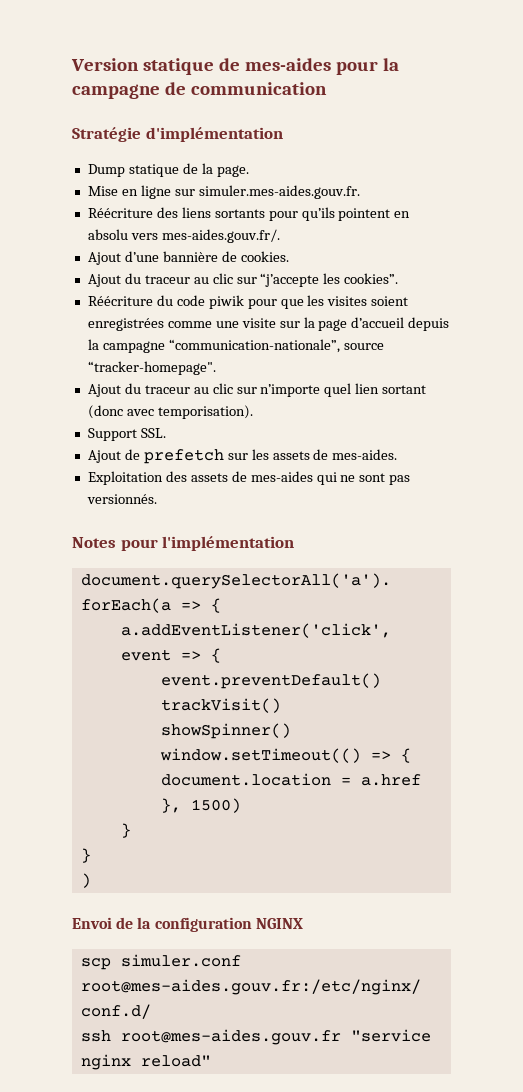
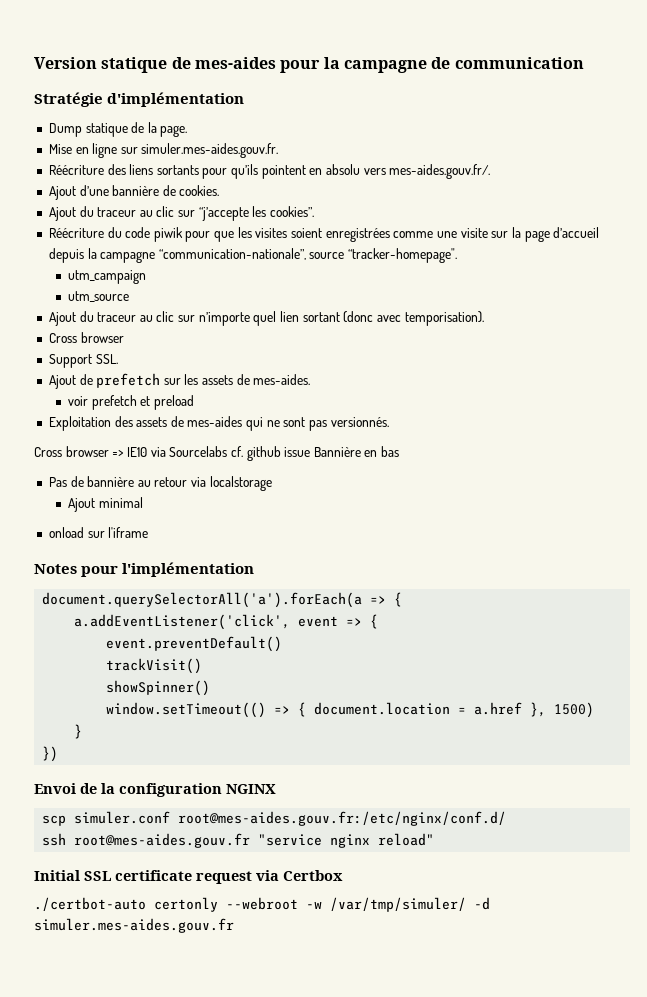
+ utm_campaign
+ utm_source
  Ajout du traceur au clic sur n’importe quel lien sortant (donc avec temporisation).
+ Cross browser
+ voir prefetch et preload
+ Cross browser => IE10 via Sourcelabs cf. github issue Bannière en bas
+ Pas de bannière au retour via localstorage
+ Ajout minimal
+ onload sur l'iframe
  window.setTimeout(() => { document.location = a.href }, 1500)
  }
- }
- )
+ })
+ Initial SSL certificate request via Certbox
+ ./certbot-auto certonly --webroot -w /var/tmp/simuler/ -d simuler.mes-aides.gouv.fr

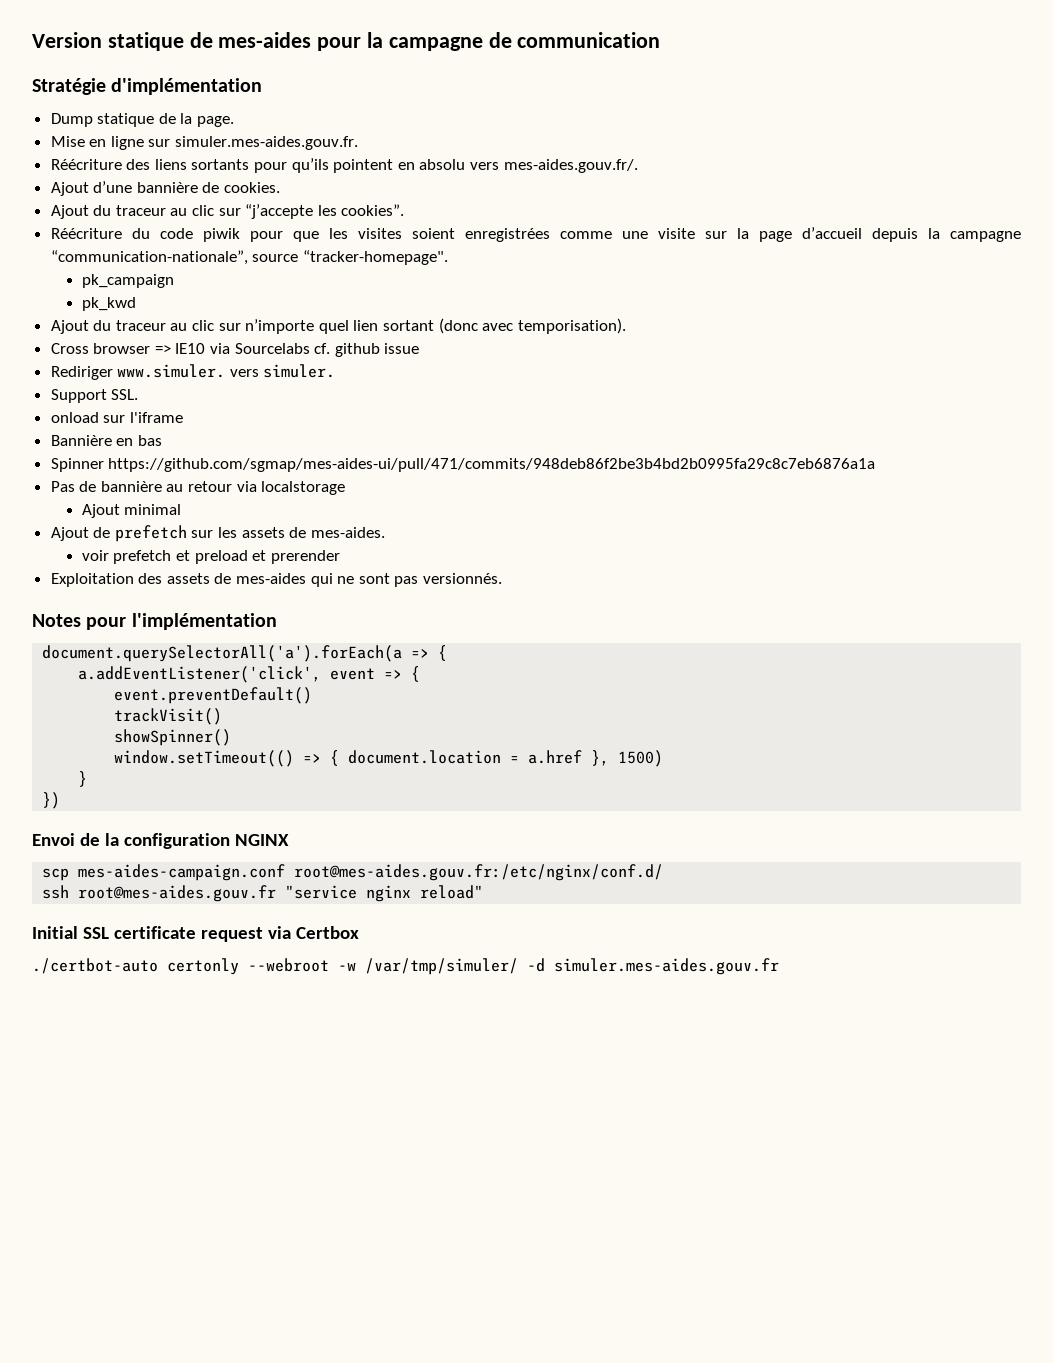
- utm_campaign
- utm_source
+ pk_campaign
+ pk_kwd
  Ajout du traceur au clic sur n’importe quel lien sortant (donc avec temporisation).
- Cross browser
+ Cross browser => IE10 via Sourcelabs cf. github issue
+ Rediriger www.simuler. vers simuler.
  Support SSL.
+ onload sur l'iframe
+ Bannière en bas
+ Spinner https://github.com/sgmap/mes-aides-ui/pull/471/commits/948deb86f2be3b4bd2b0995fa29c8c7eb6876a1a
+ Pas de bannière au retour via localstorage
+ Ajout minimal
- voir prefetch et preload
+ voir prefetch et preload et prerender
- Cross browser => IE10 via Sourcelabs cf. github issue Bannière en bas
- Pas de bannière au retour via localstorage
- Ajout minimal
- onload sur l'iframe
- scp simuler.conf root@mes-aides.gouv.fr:/etc/nginx/conf.d/
+ scp mes-aides-campaign.conf root@mes-aides.gouv.fr:/etc/nginx/conf.d/

